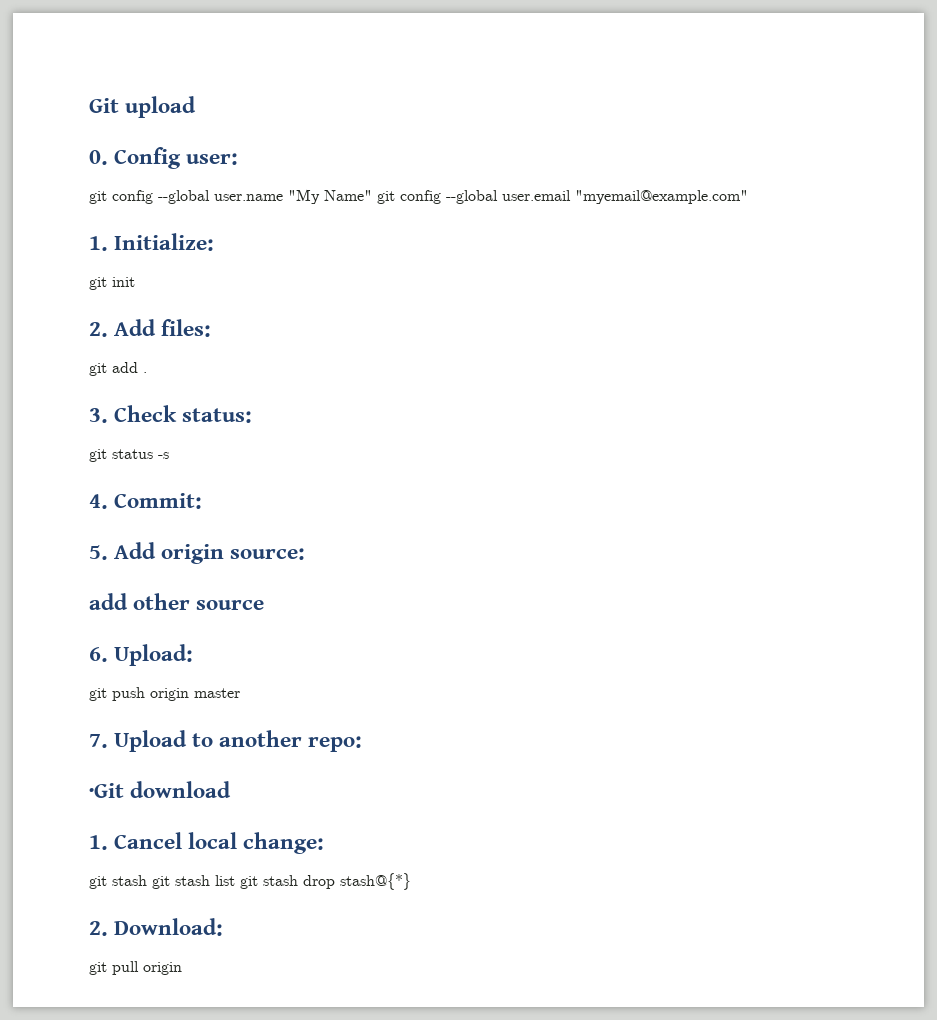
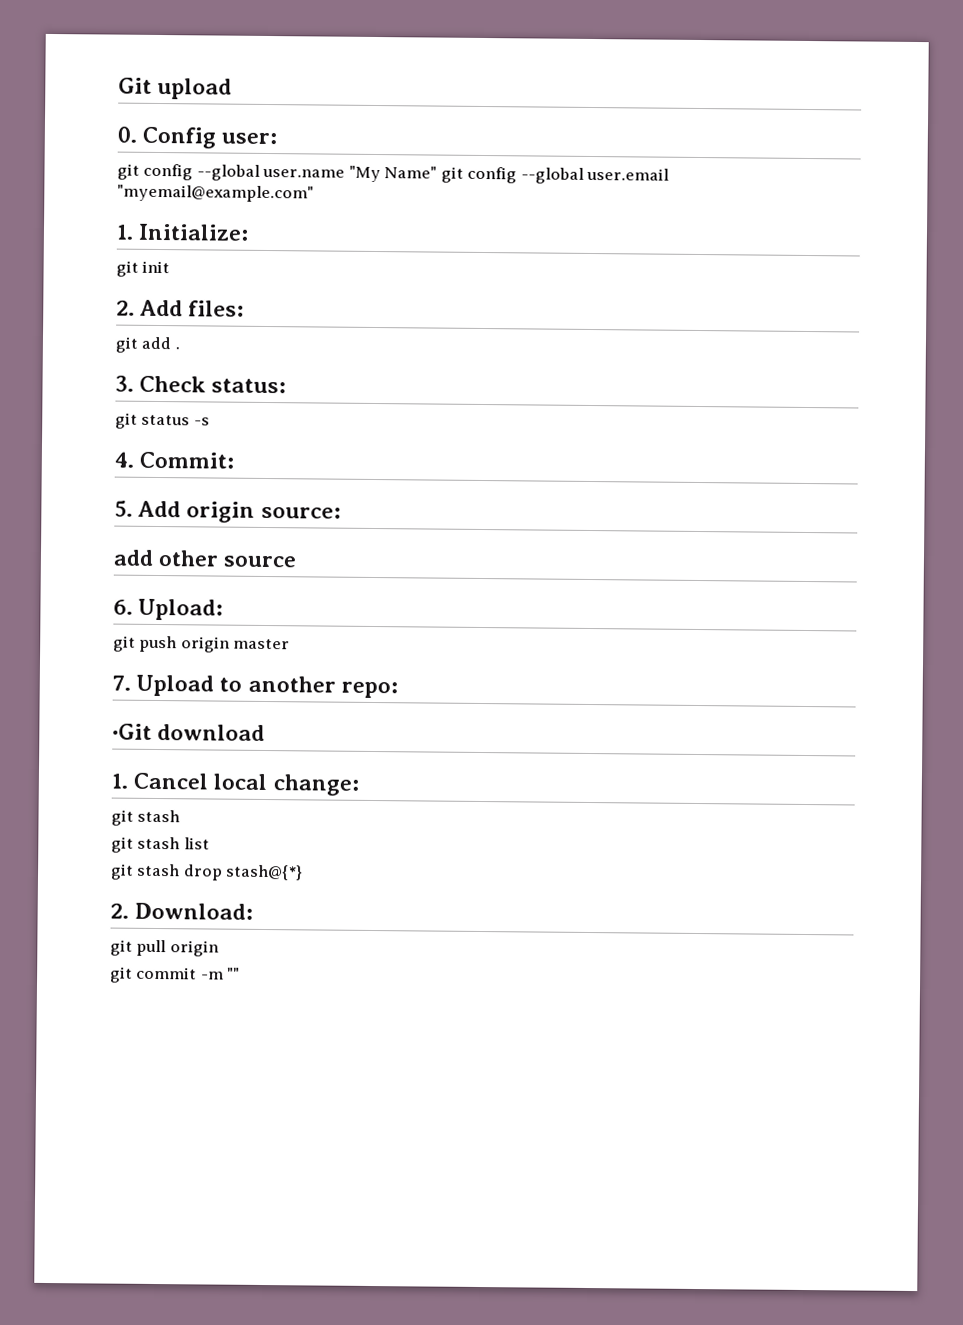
  1. Cancel local change:
- git stash git stash list git stash drop stash@{*}
+ git stash
+ git stash list
+ git stash drop stash@{*}
+ git commit -m ""

